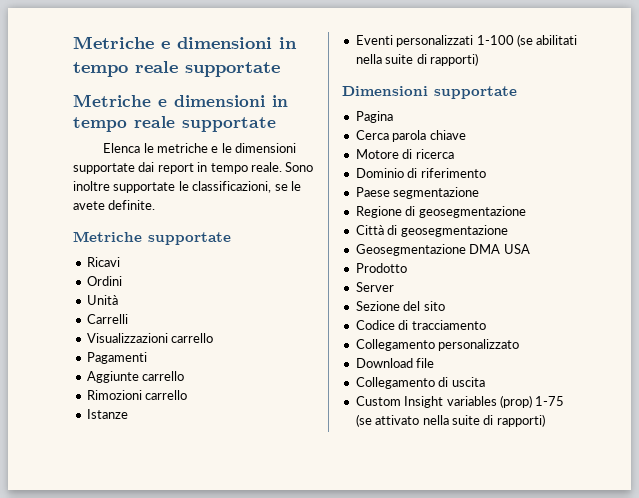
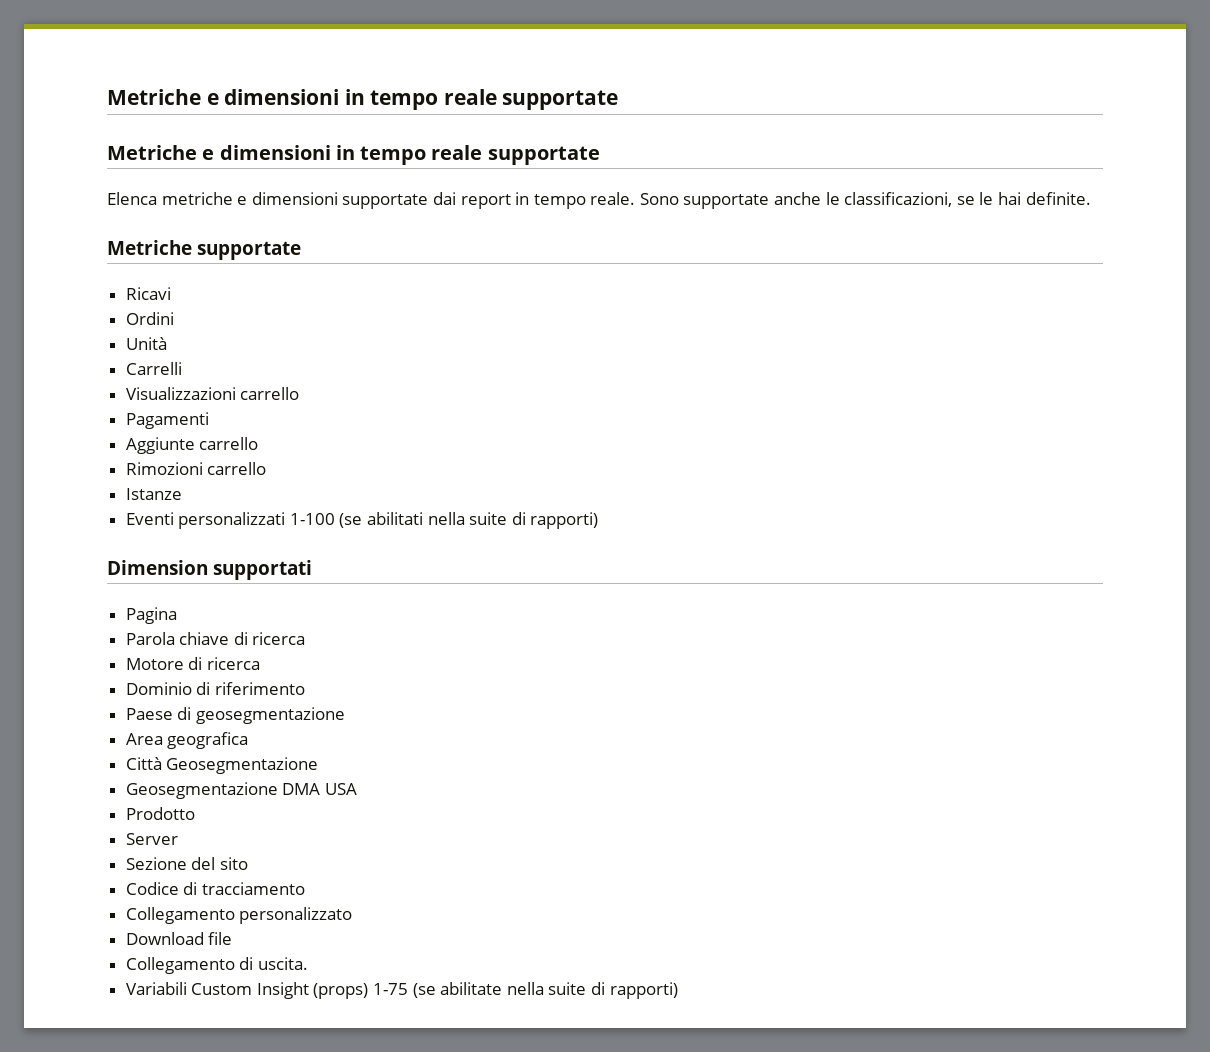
- Elenca le metriche e le dimensioni supportate dai report in tempo reale.
+ Elenca metriche e dimensioni supportate dai report in tempo reale.
- Sono inoltre supportate le classificazioni, se le avete definite.
+ Sono supportate anche le classificazioni, se le hai definite.
- Dimensioni supportate
+ Dimension supportati
- Cerca parola chiave
+ Parola chiave di ricerca
- Paese segmentazione
- Regione di geosegmentazione
+ Paese di geosegmentazione
+ Area geografica
- Città di geosegmentazione
+ Città Geosegmentazione
- Collegamento di uscita
- Custom Insight variables (prop) 1-75 (se attivato nella suite di rapporti)
+ Collegamento di uscita.
+ Variabili Custom Insight (props) 1-75 (se abilitate nella suite di rapporti)

